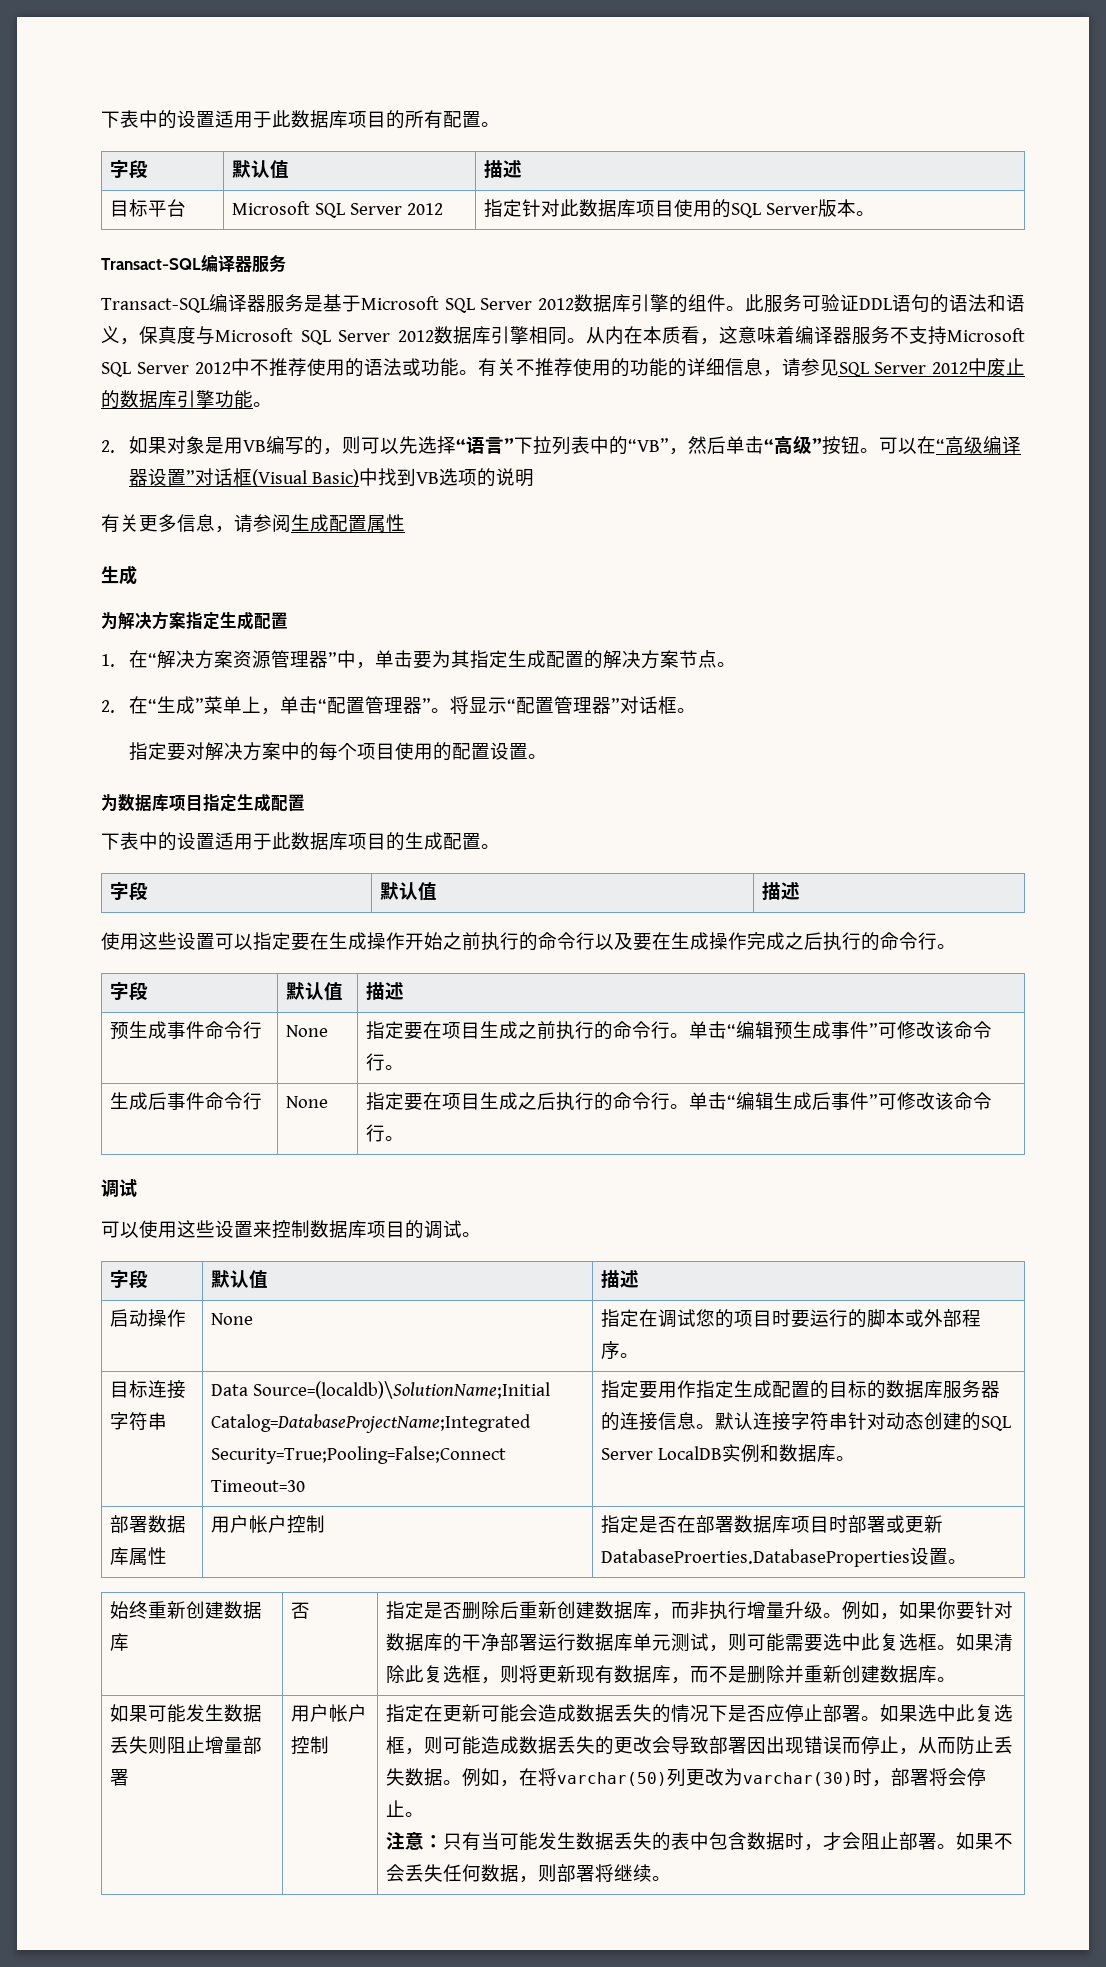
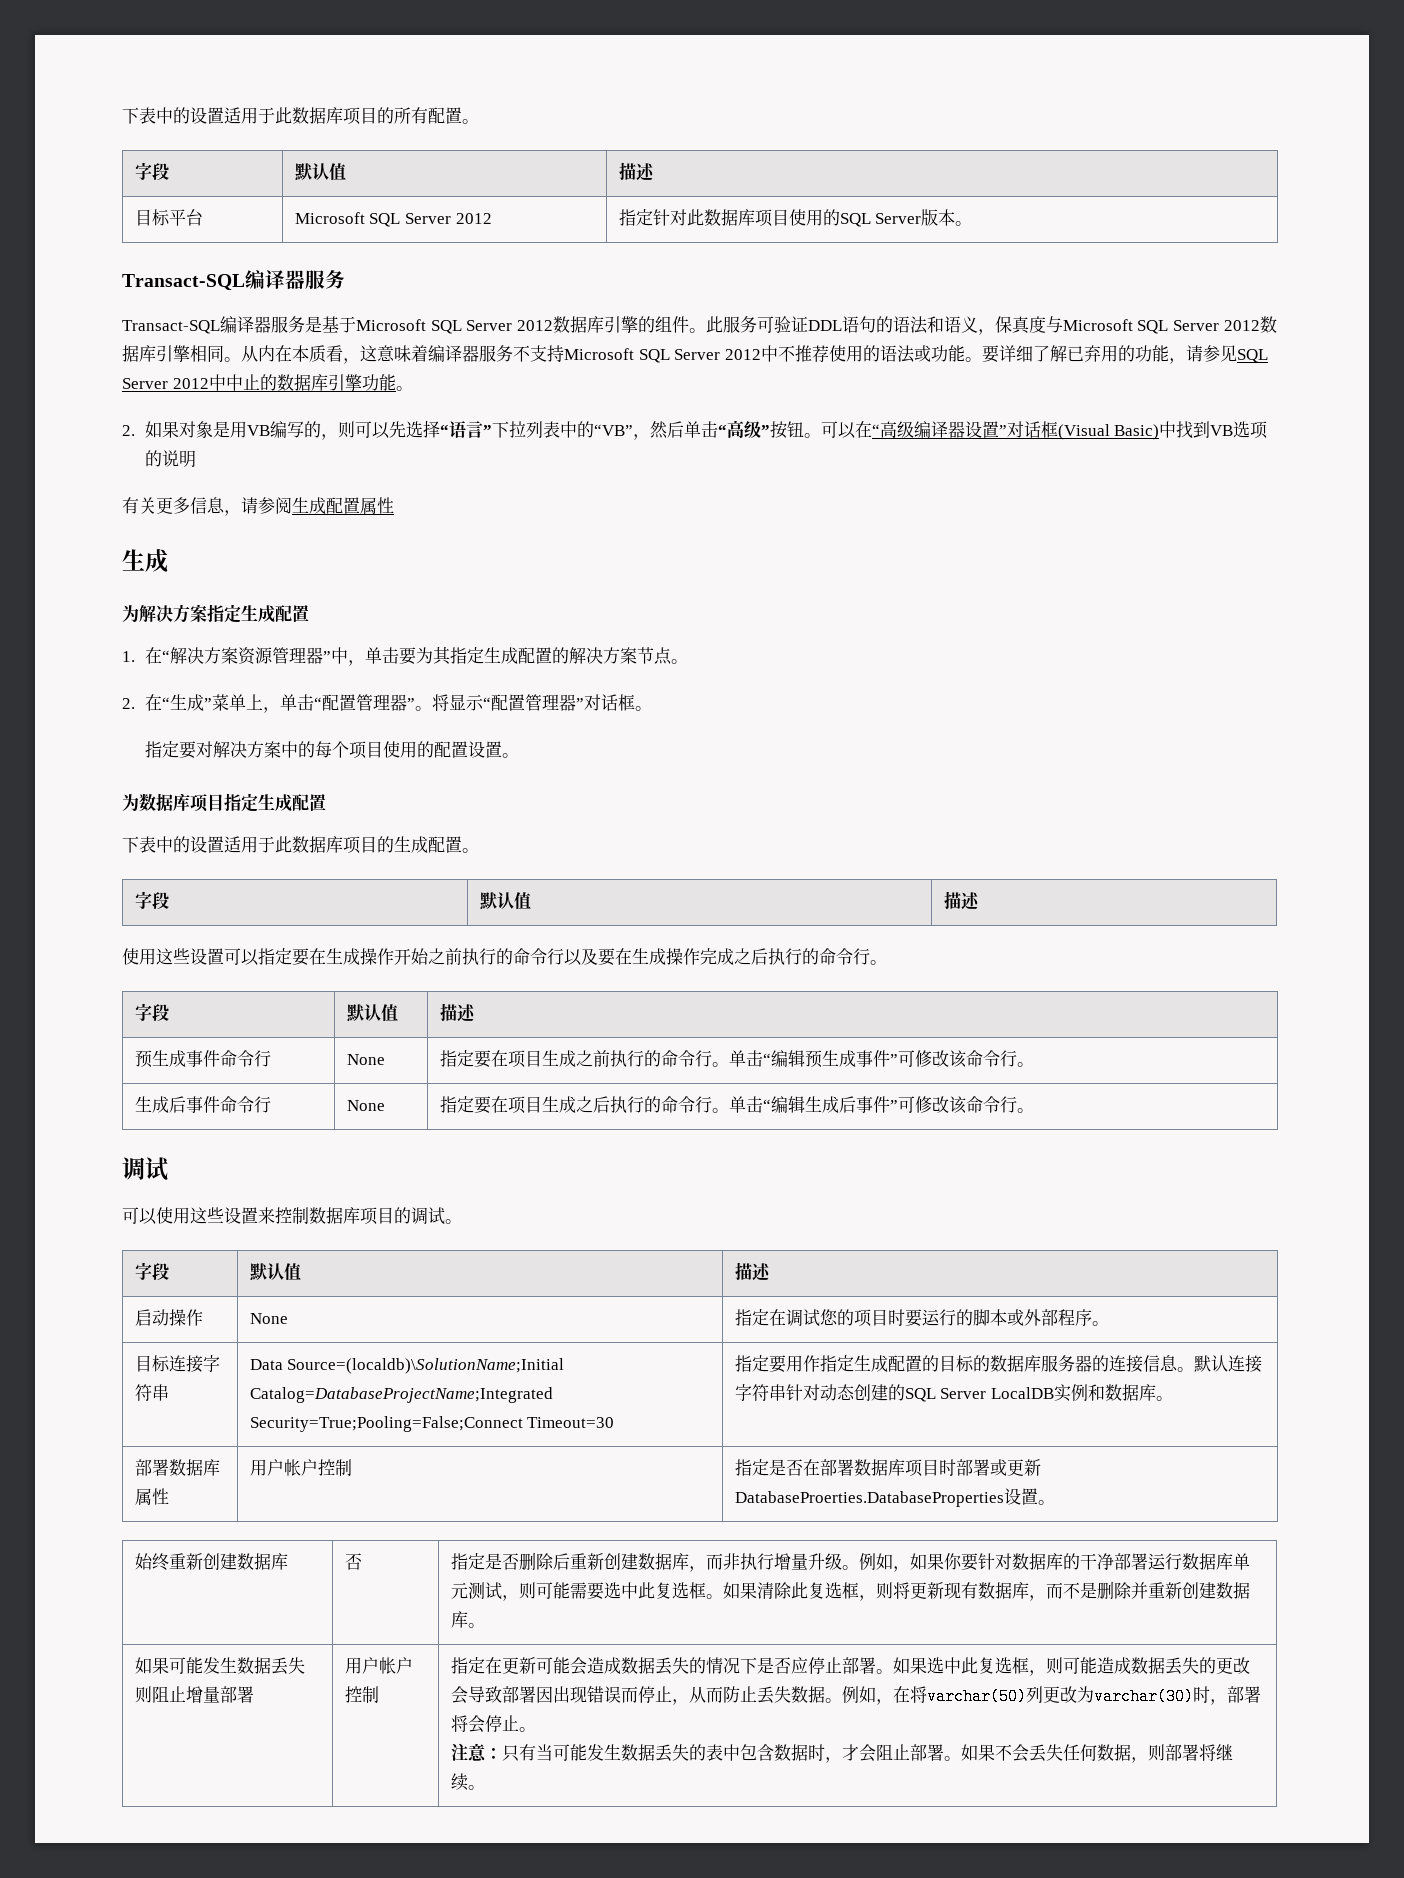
- 有关不推荐使用的功能的详细信息，请参见SQL Server 2012中废止的数据库引擎功能。
+ 要详细了解已弃用的功能，请参见SQL Server 2012中中止的数据库引擎功能。

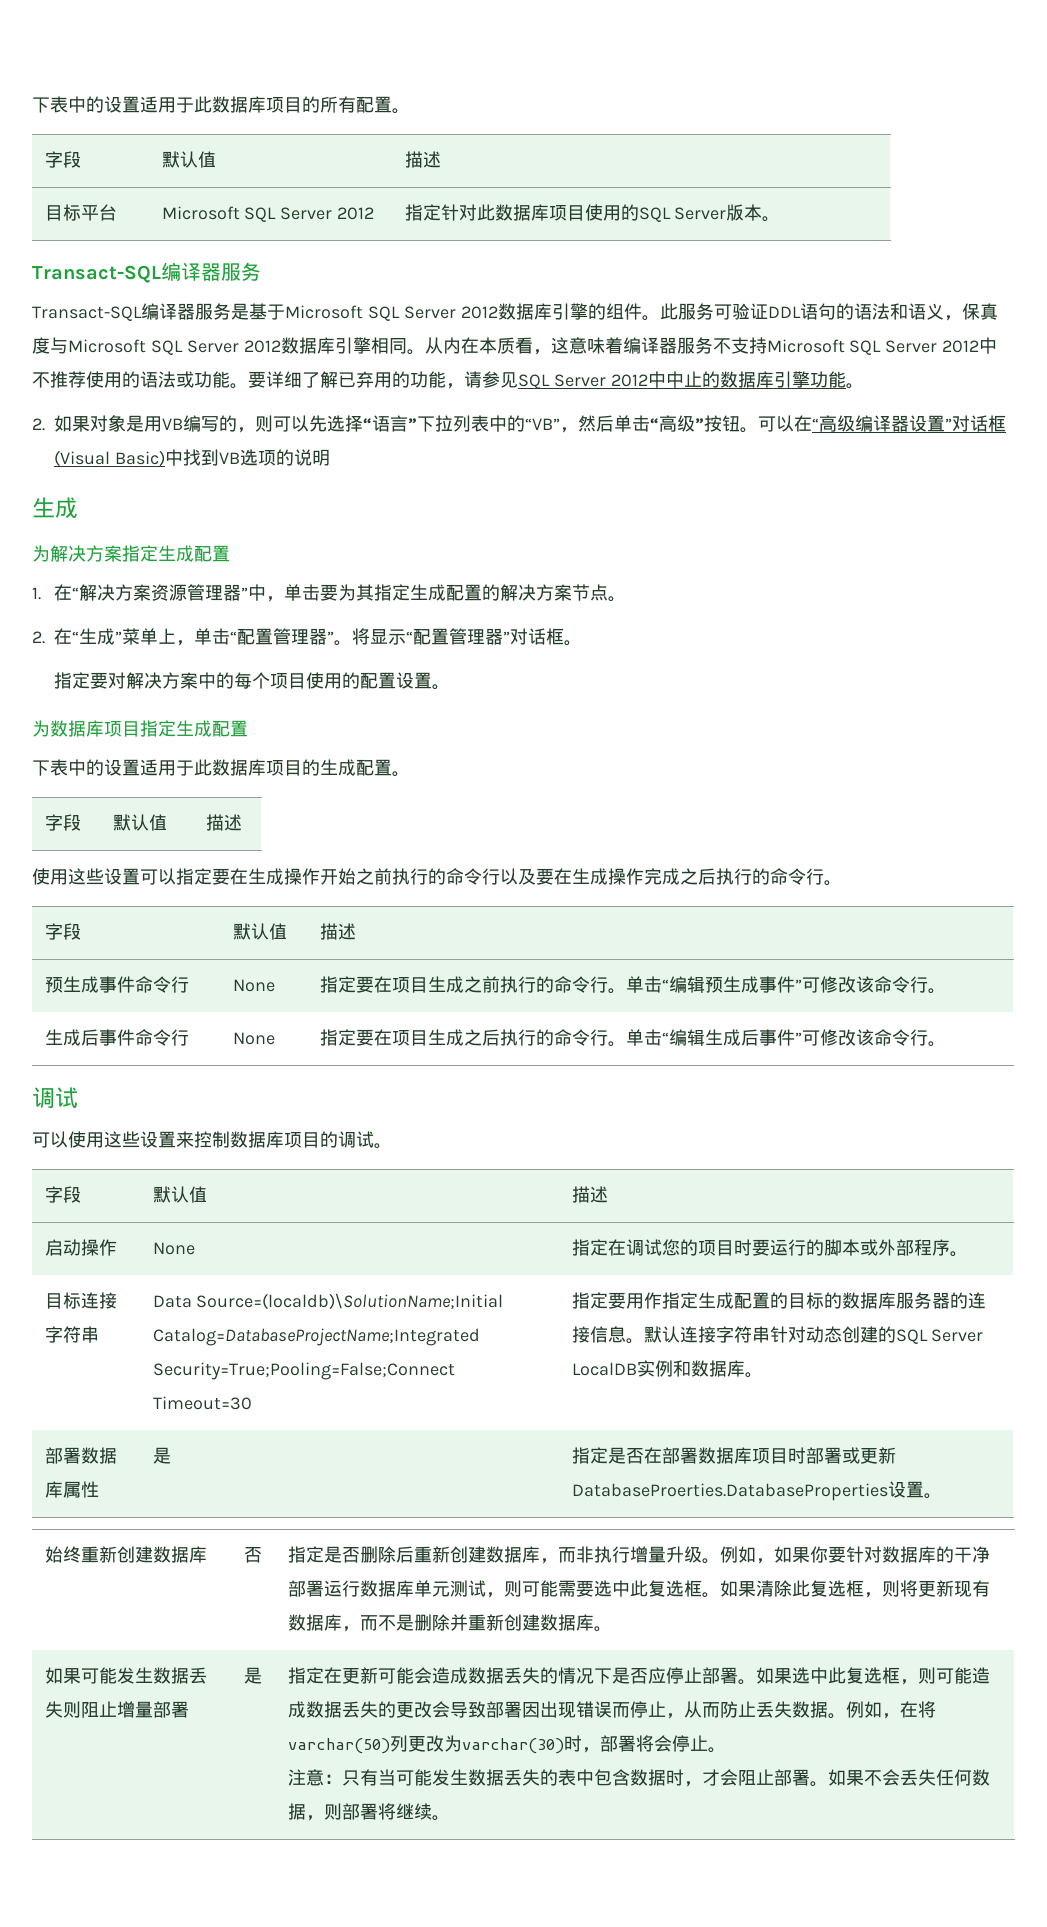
- 有关更多信息，请参阅生成配置属性
- 部署数据库属性 | 用户帐户控制 | 指定是否在部署数据库项目时部署或更新DatabaseProerties.DatabaseProperties设置。
+ 部署数据库属性 | 是 | 指定是否在部署数据库项目时部署或更新DatabaseProerties.DatabaseProperties设置。
- 如果可能发生数据丢失则阻止增量部署 | 用户帐户控制
+ 如果可能发生数据丢失则阻止增量部署 | 是

